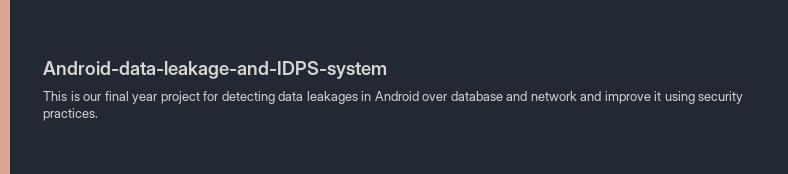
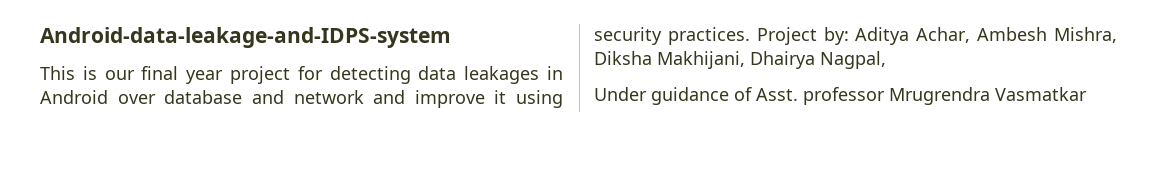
+ Project by: Aditya Achar, Ambesh Mishra, Diksha Makhijani, Dhairya Nagpal,
+ Under guidance of Asst. professor Mrugrendra Vasmatkar

